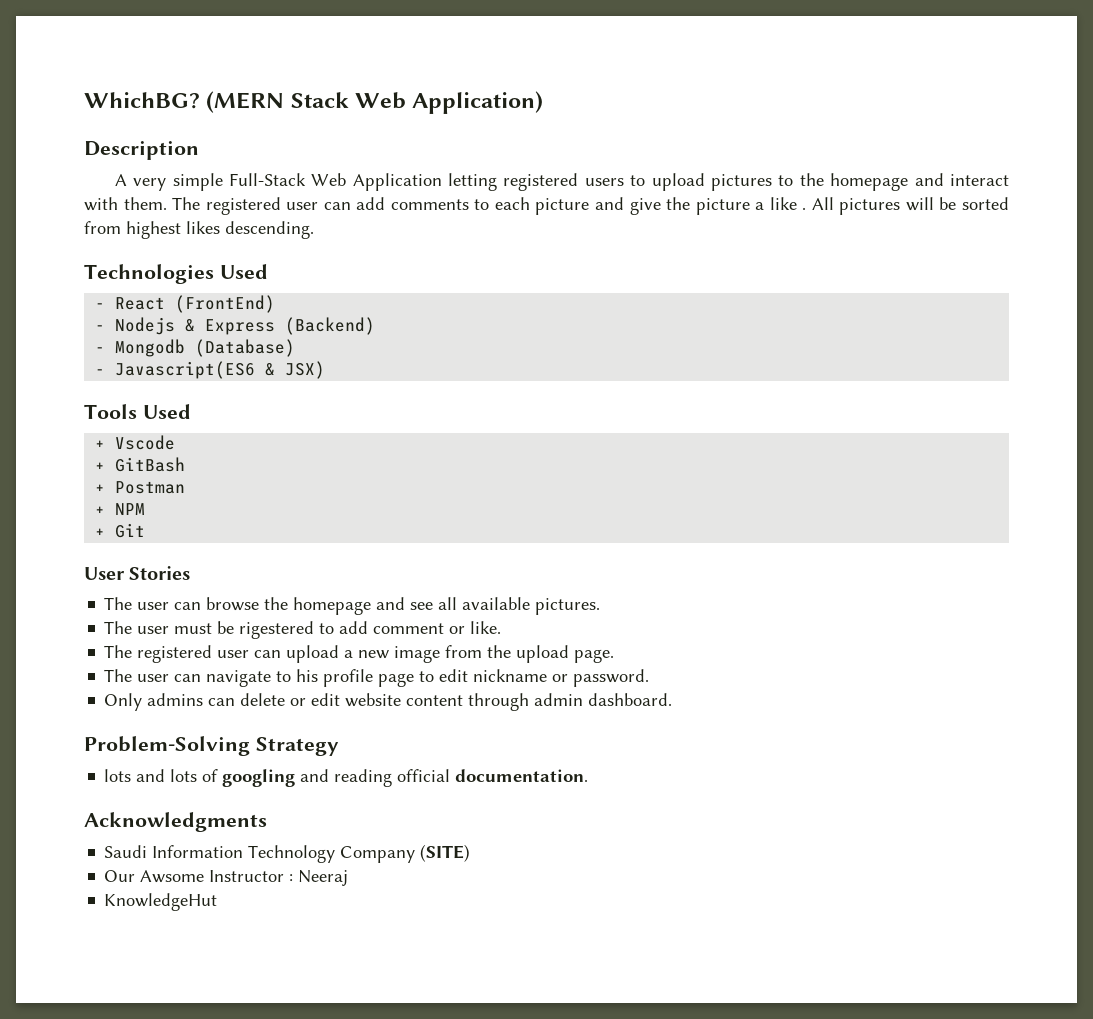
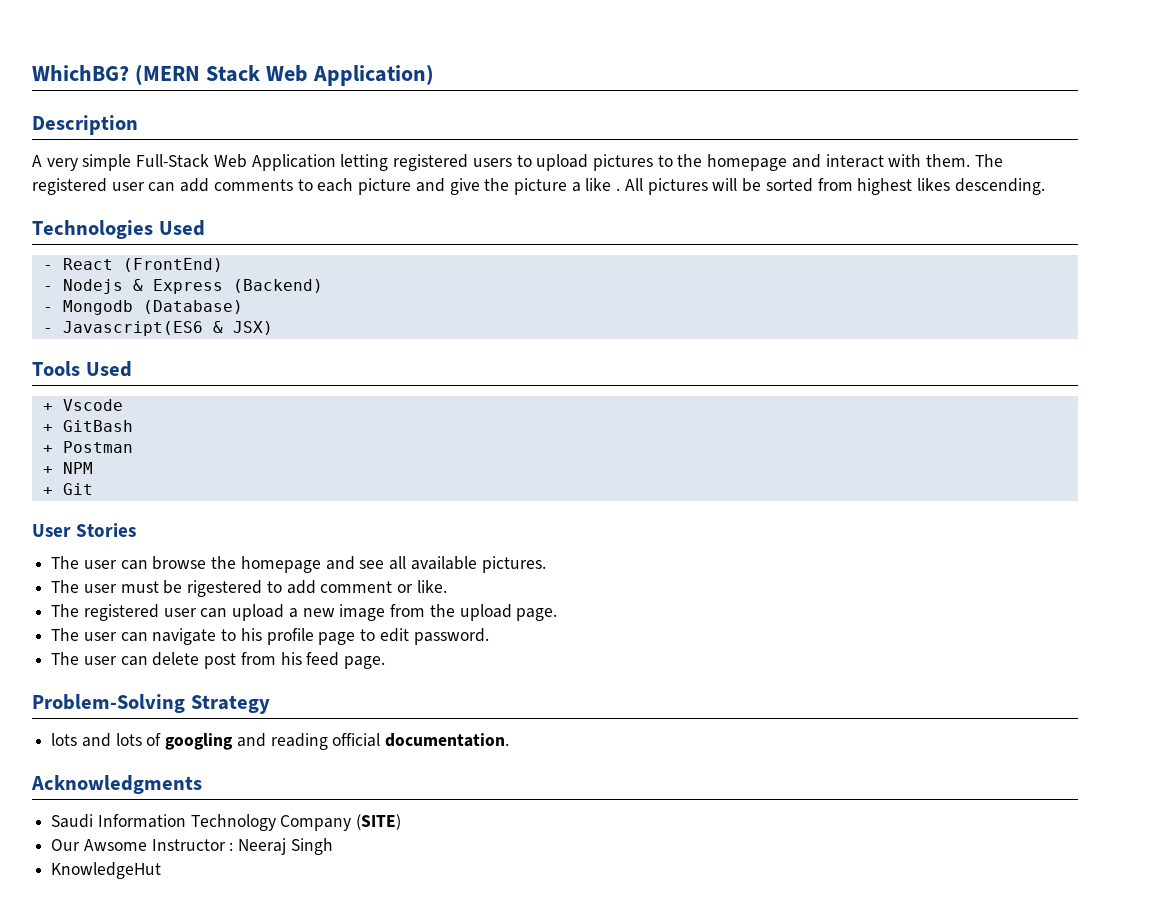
- The user can navigate to his profile page to edit nickname or password.
+ The user can navigate to his profile page to edit password.
- Only admins can delete or edit website content through admin dashboard.
+ The user can delete post from his feed page.
- Our Awsome Instructor : Neeraj
+ Our Awsome Instructor : Neeraj Singh

